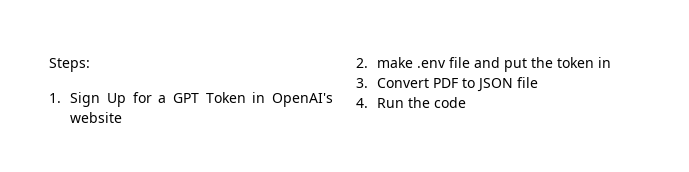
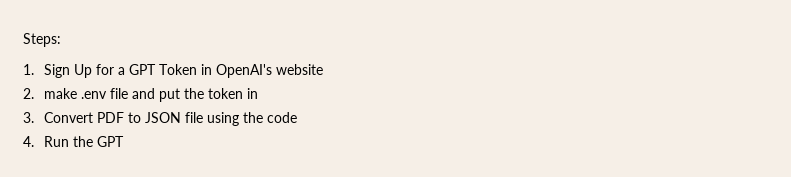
- 3. Convert PDF to JSON file
+ 3. Convert PDF to JSON file using the code
- 4. Run the code
+ 4. Run the GPT

